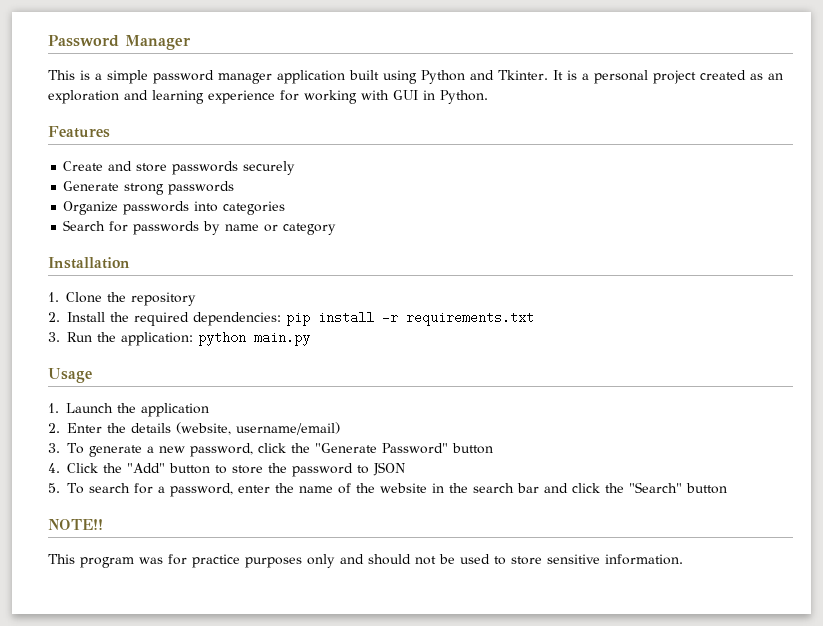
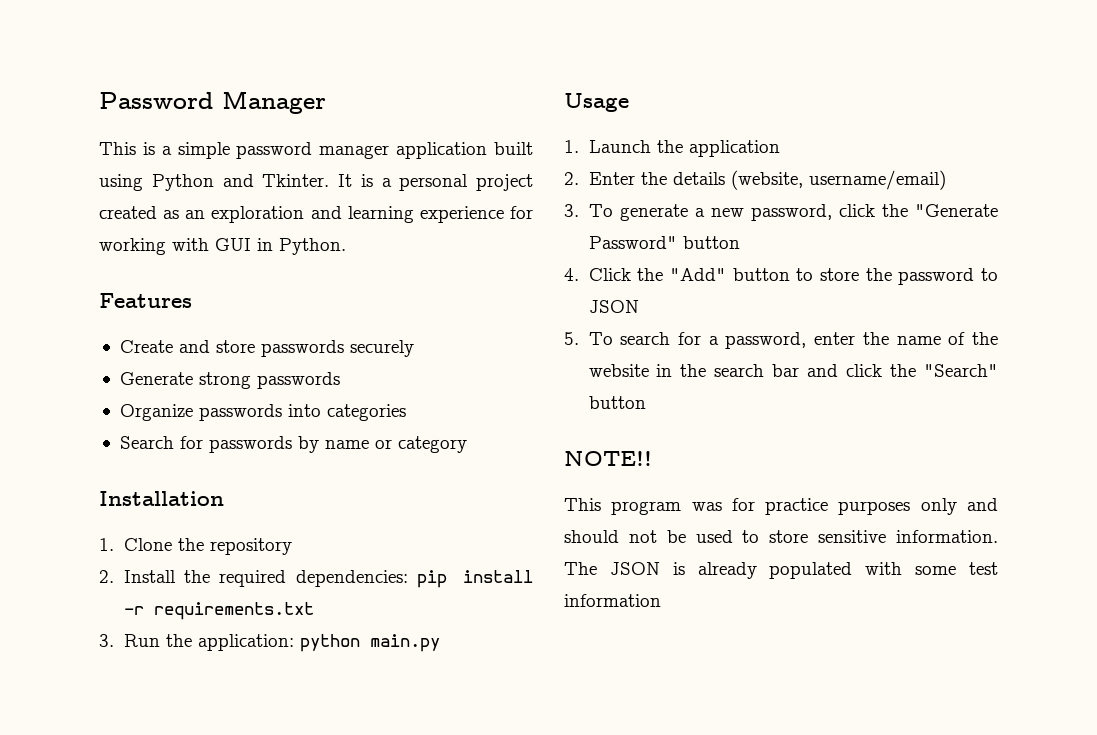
+ The JSON is already populated with some test information

